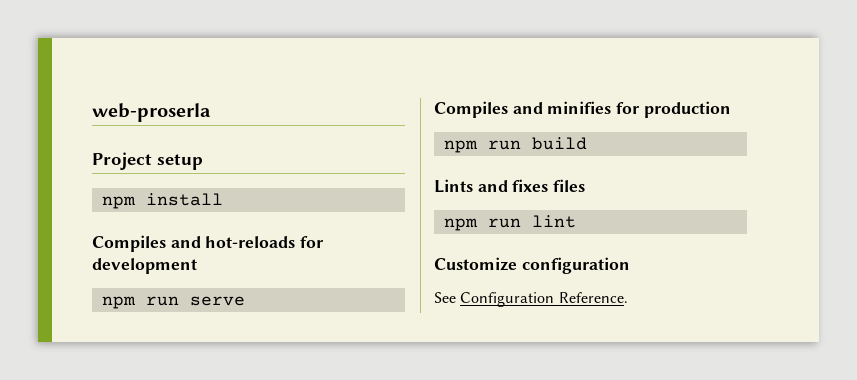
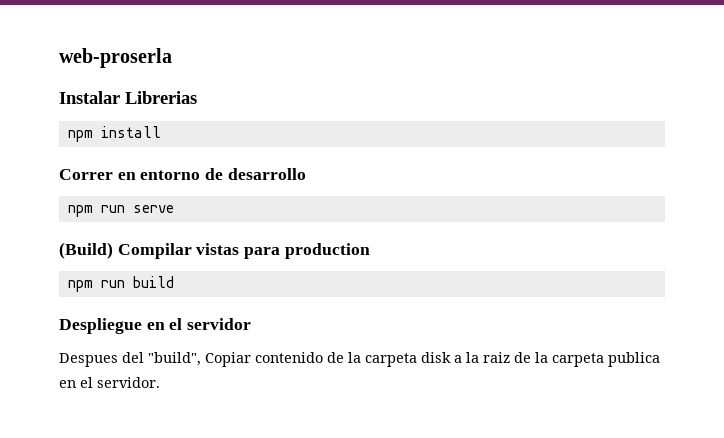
- Project setup
+ Instalar Librerias
- Compiles and hot-reloads for development
+ Correr en entorno de desarrollo
- Compiles and minifies for production
+ (Build) Compilar vistas para production
- Lints and fixes files
- npm run lint
- Customize configuration
- See Configuration Reference.
+ Despliegue en el servidor
+ Despues del "build", Copiar contenido de la carpeta disk a la raiz de la carpeta publica en el servidor.

